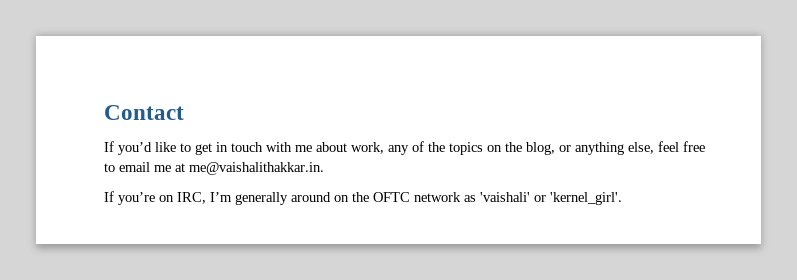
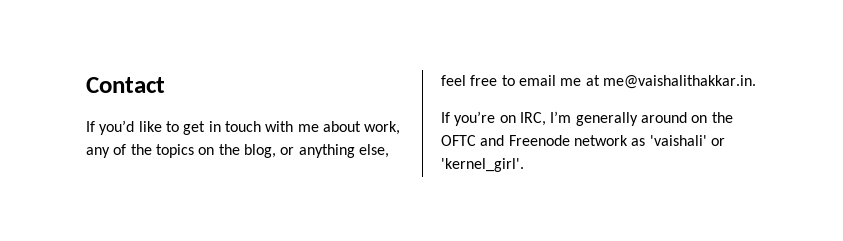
- If you’re on IRC, I’m generally around on the OFTC network as 'vaishali' or 'kernel_girl'.
+ If you’re on IRC, I’m generally around on the OFTC and Freenode network as 'vaishali' or 'kernel_girl'.

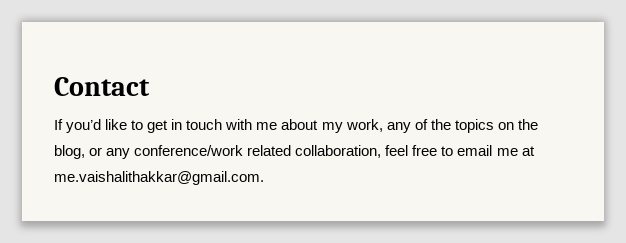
- If you’d like to get in touch with me about work, any of the topics on the blog, or anything else, feel free to email me at me@vaishalithakkar.in.
- If you’re on IRC, I’m generally around on the OFTC and Freenode network as 'vaishali' or 'kernel_girl'.
+ If you’d like to get in touch with me about my work, any of the topics on the blog, or any conference/work related collaboration, feel free to email me at me.vaishalithakkar@gmail.com.

